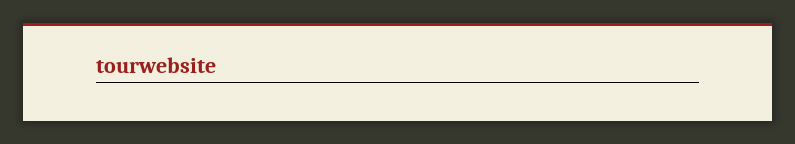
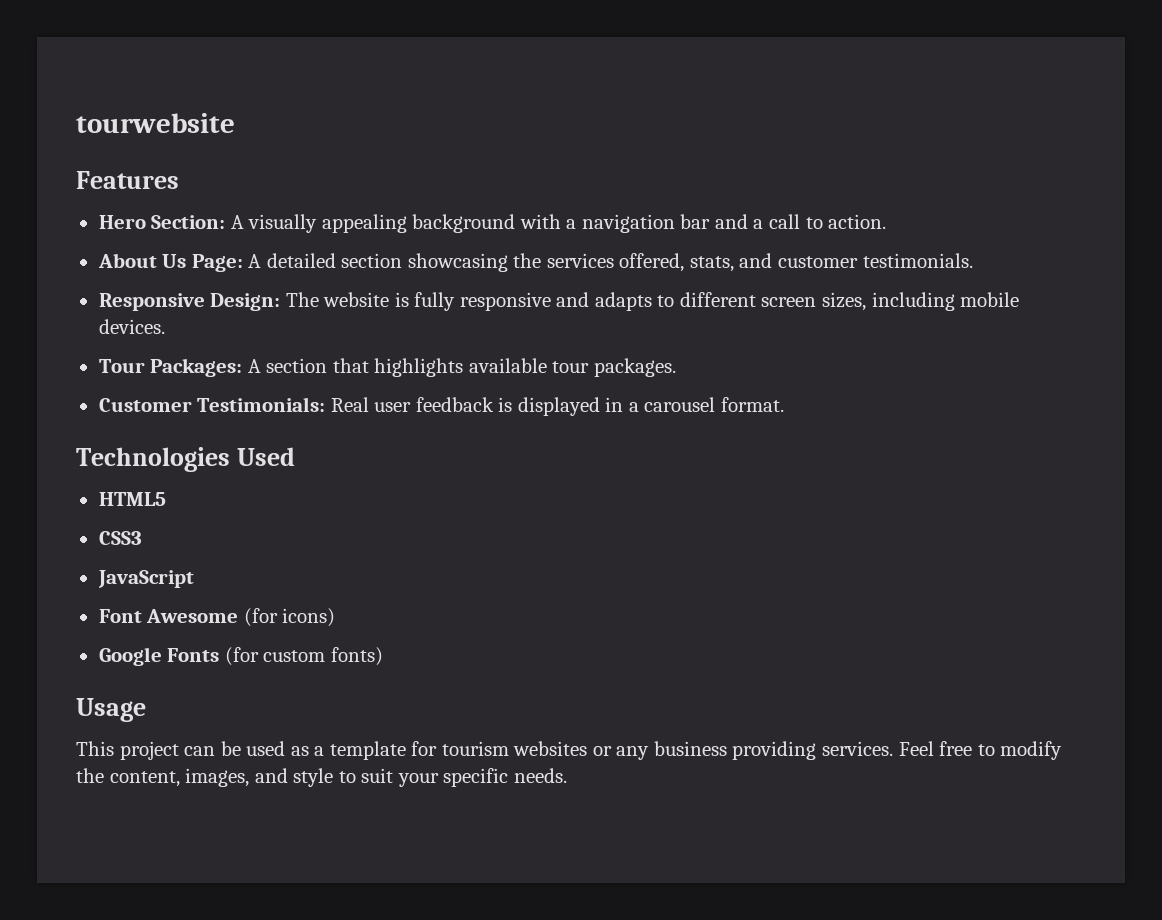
+ Features
+ Hero Section: A visually appealing background with a navigation bar and a call to action.
+ About Us Page: A detailed section showcasing the services offered, stats, and customer testimonials.
+ Responsive Design: The website is fully responsive and adapts to different screen sizes, including mobile devices.
+ Tour Packages: A section that highlights available tour packages.
+ Customer Testimonials: Real user feedback is displayed in a carousel format.
+ Technologies Used
+ HTML5
+ CSS3
+ JavaScript
+ Font Awesome (for icons)
+ Google Fonts (for custom fonts)
+ Usage
+ This project can be used as a template for tourism websites or any business providing services. Feel free to modify the content, images, and style to suit your specific needs.

